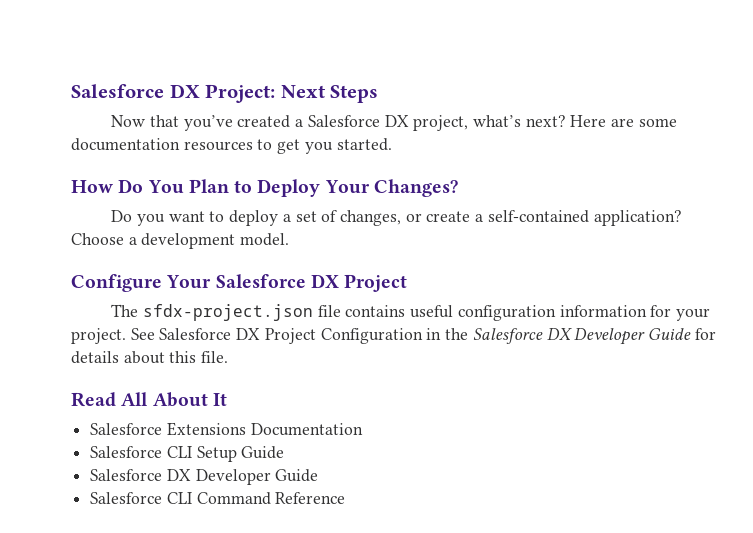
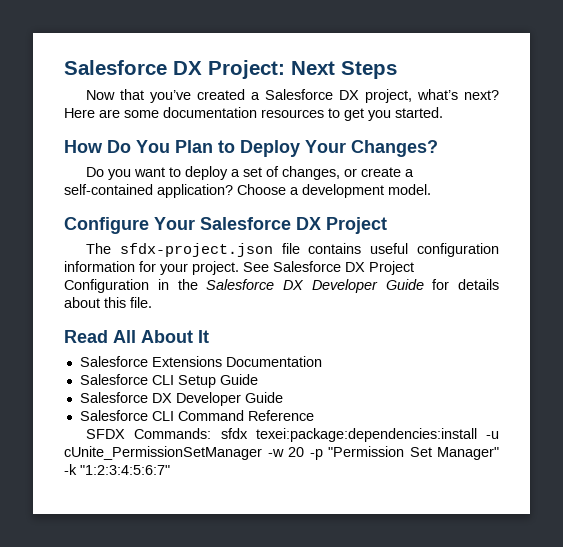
+ SFDX Commands: sfdx texei:package:dependencies:install -u cUnite_PermissionSetManager -w 20 -p "Permission Set Manager" -k "1:2:3:4:5:6:7"

